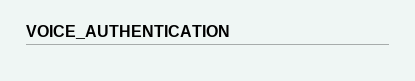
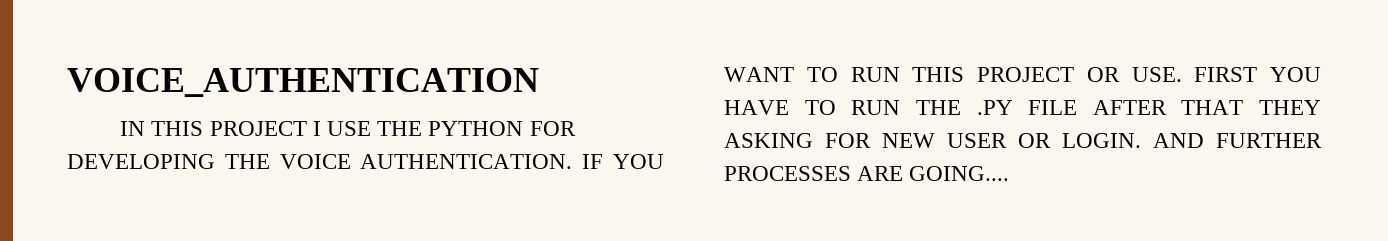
+ IN THIS PROJECT I USE THE PYTHON FOR DEVELOPING THE VOICE AUTHENTICATION. IF YOU WANT TO RUN THIS PROJECT OR USE. FIRST YOU HAVE TO RUN THE .PY FILE AFTER THAT THEY ASKING FOR NEW USER OR LOGIN. AND FURTHER PROCESSES ARE GOING....

